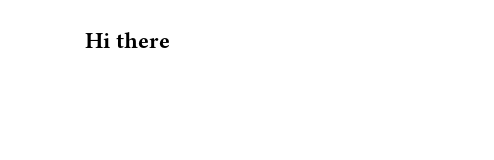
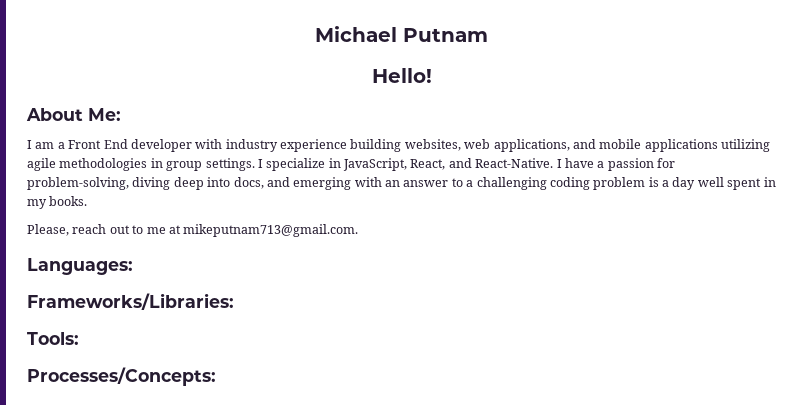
- Hi there
+ Michael Putnam
+ Hello!
+ About Me:
+ I am a Front End developer with industry experience building websites, web applications, and mobile applications utilizing agile methodologies in group settings. I specialize in JavaScript, React, and React-Native. I have a passion for problem-solving, diving deep into docs, and emerging with an answer to a challenging coding problem is a day well spent in my books.
+ Please, reach out to me at mikeputnam713@gmail.com.
+ Languages:
+ Frameworks/Libraries:
+ Tools:
+ Processes/Concepts:

